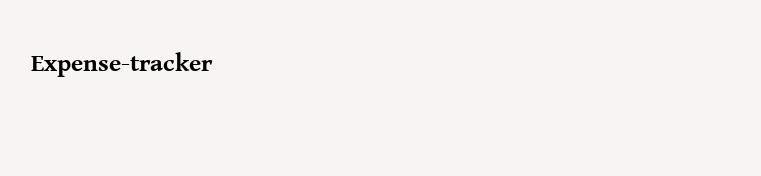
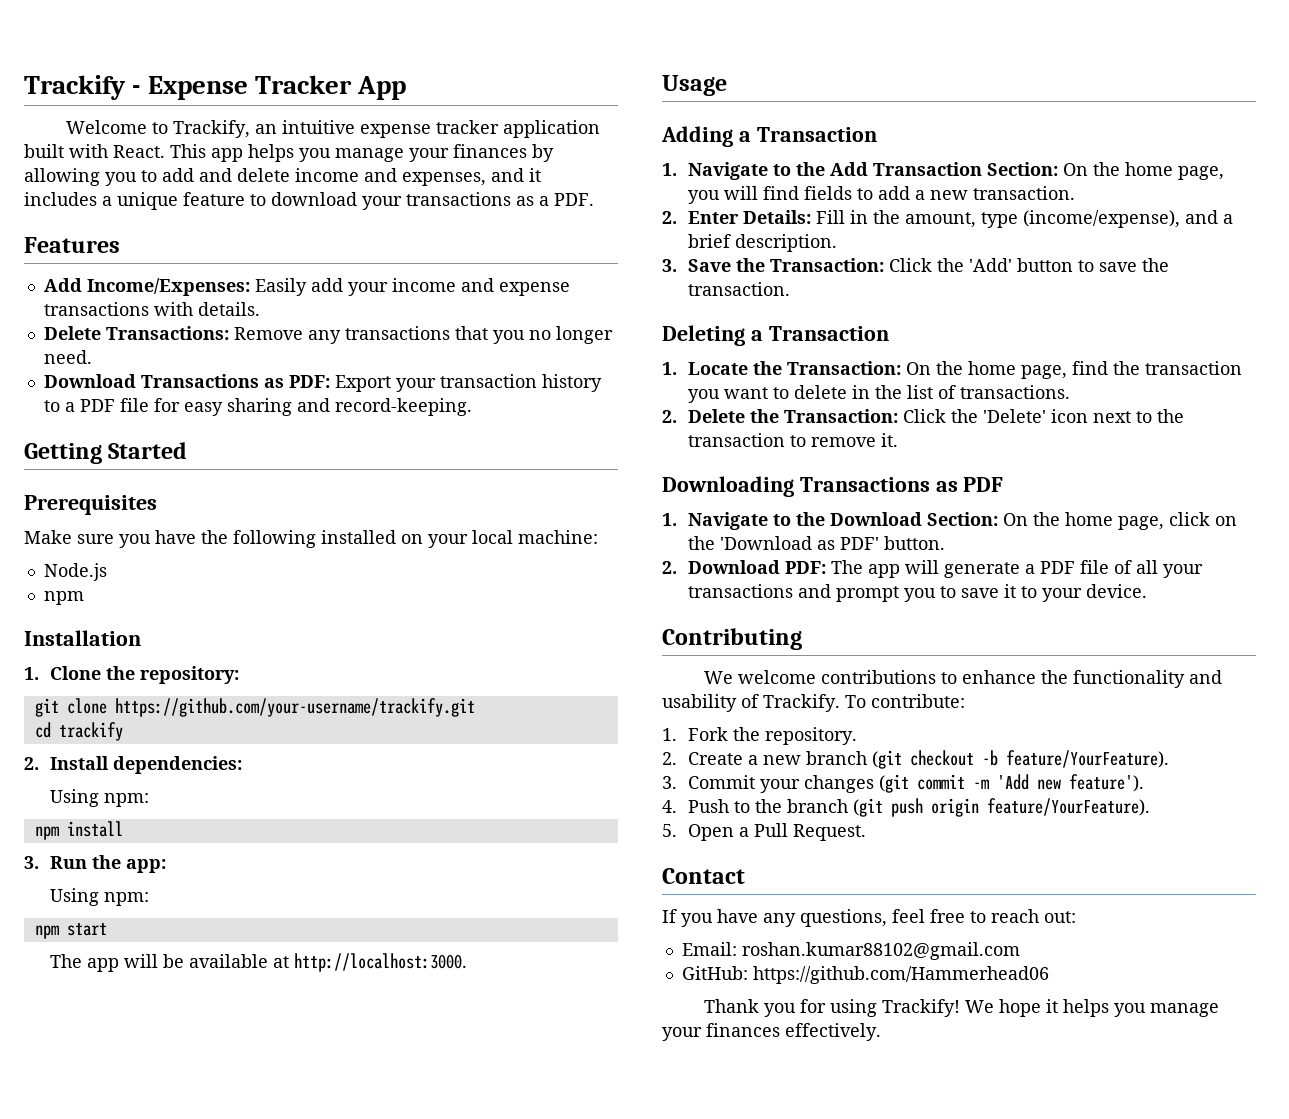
- Expense-tracker
+ Trackify - Expense Tracker App
+ Welcome to Trackify, an intuitive expense tracker application built with React. This app helps you manage your finances by allowing you to add and delete income and expenses, and it includes a unique feature to download your transactions as a PDF.
+ Features
+ Add Income/Expenses: Easily add your income and expense transactions with details.
+ Delete Transactions: Remove any transactions that you no longer need.
+ Download Transactions as PDF: Export your transaction history to a PDF file for easy sharing and record-keeping.
+ Getting Started
+ Prerequisites
+ Make sure you have the following installed on your local machine:
+ Node.js
+ npm
+ Installation
+ 1. Clone the repository:
+ git clone https://github.com/your-username/trackify.git
+ cd trackify
+ 2. Install dependencies:
+ Using npm:
+ npm install
+ 3. Run the app:
+ Using npm:
+ npm start
+ The app will be available at http://localhost:3000.
+ Usage
+ Adding a Transaction
+ 1. Navigate to the Add Transaction Section: On the home page, you will find fields to add a new transaction.
+ 2. Enter Details: Fill in the amount, type (income/expense), and a brief description.
+ 3. Save the Transaction: Click the 'Add' button to save the transaction.
+ Deleting a Transaction
+ 1. Locate the Transaction: On the home page, find the transaction you want to delete in the list of transactions.
+ 2. Delete the Transaction: Click the 'Delete' icon next to the transaction to remove it.
+ Downloading Transactions as PDF
+ 1. Navigate to the Download Section: On the home page, click on the 'Download as PDF' button.
+ 2. Download PDF: The app will generate a PDF file of all your transactions and prompt you to save it to your device.
+ Contributing
+ We welcome contributions to enhance the functionality and usability of Trackify. To contribute:
+ 1. Fork the repository.
+ 2. Create a new branch (git checkout -b feature/YourFeature).
+ 3. Commit your changes (git commit -m 'Add new feature').
+ 4. Push to the branch (git push origin feature/YourFeature).
+ 5. Open a Pull Request.
+ Contact
+ If you have any questions, feel free to reach out:
+ Email: roshan.kumar88102@gmail.com
+ GitHub: https://github.com/Hammerhead06
+ Thank you for using Trackify! We hope it helps you manage your finances effectively.

